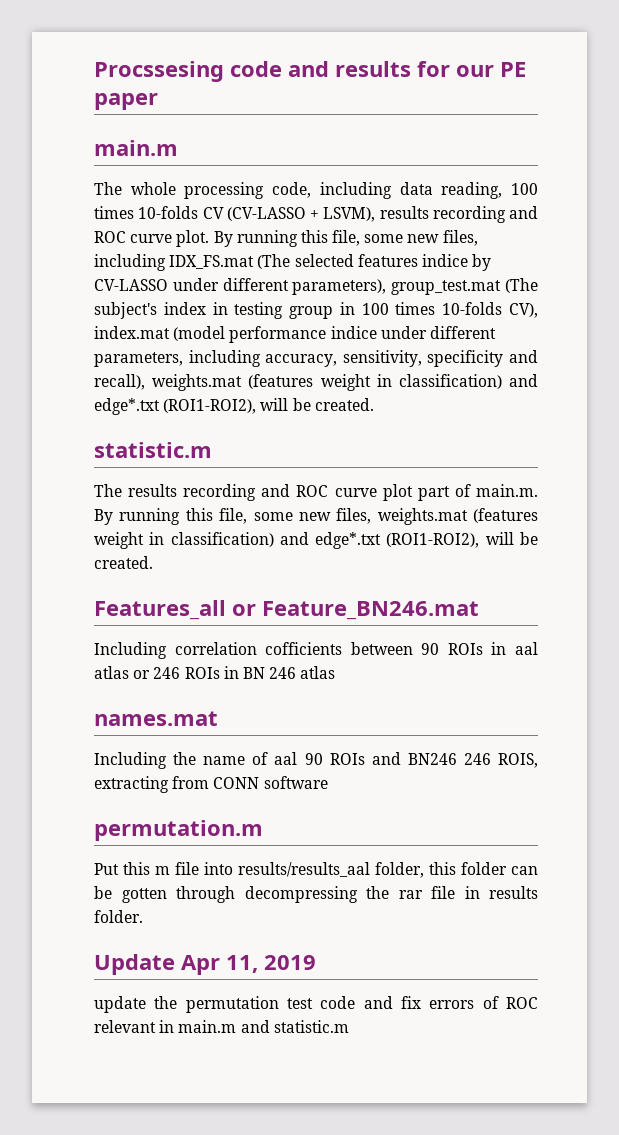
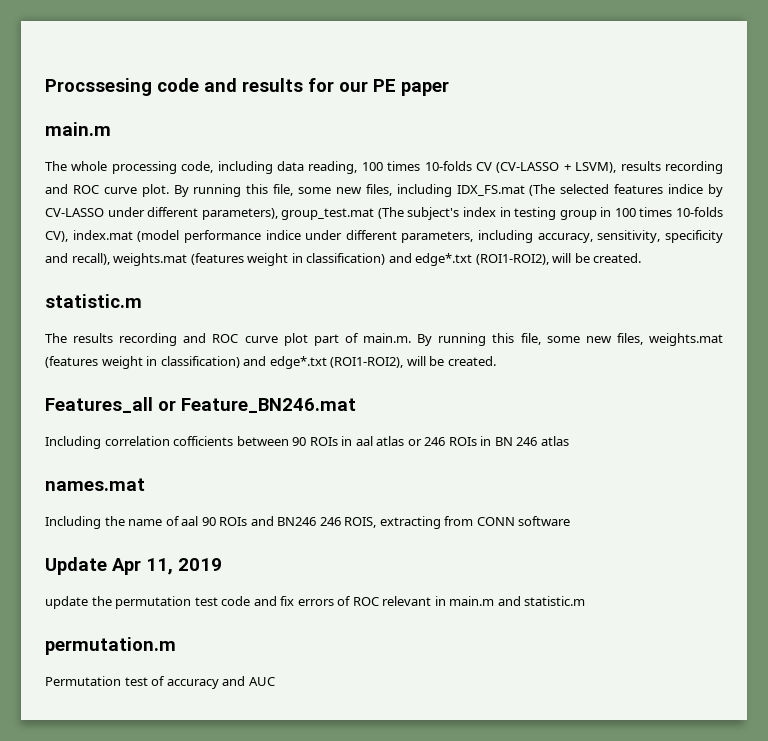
- permutation.m
- Put this m file into results/results_aal folder, this folder can be gotten through decompressing the rar file in results folder.
+ permutation.m
+ Permutation test of accuracy and AUC

